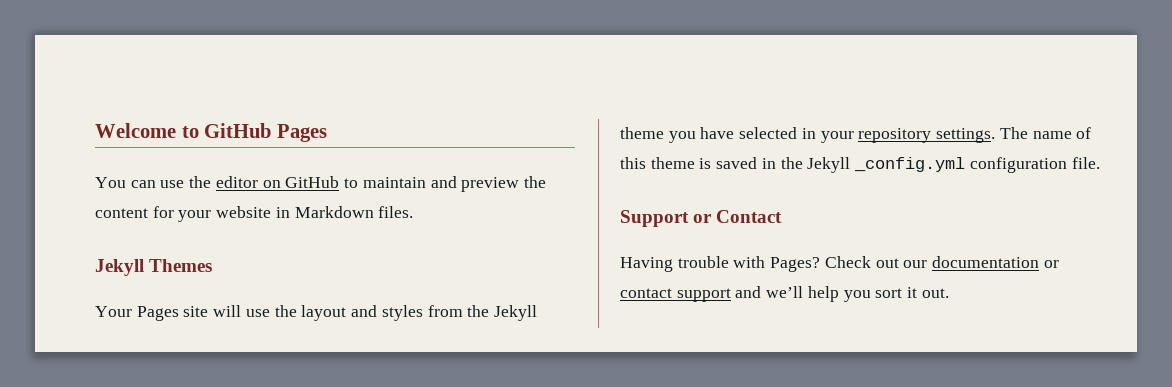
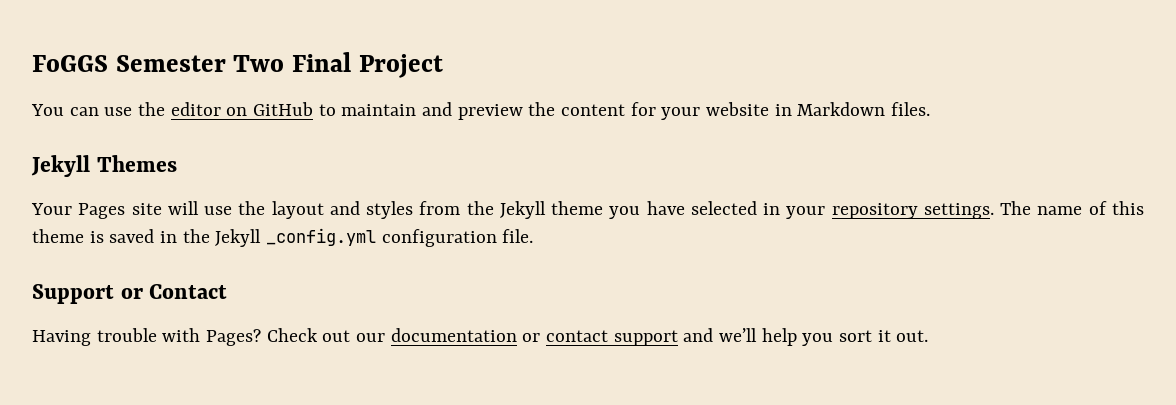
- Welcome to GitHub Pages
+ FoGGS Semester Two Final Project

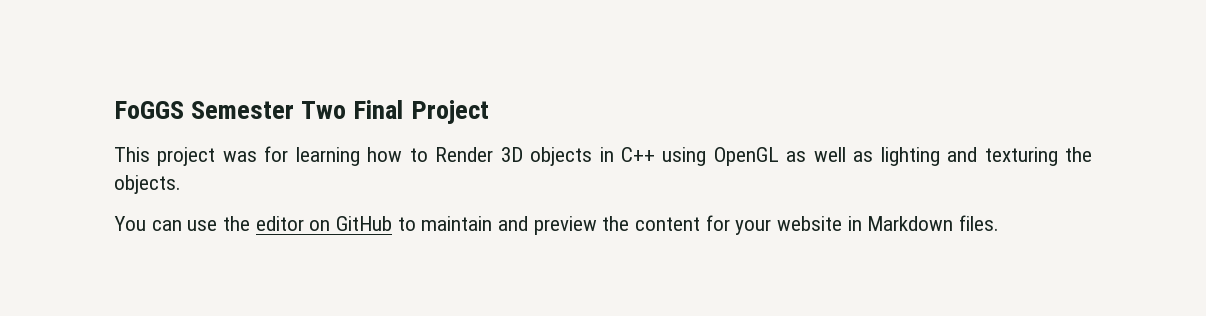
+ This project was for learning how to Render 3D objects in C++ using OpenGL as well as lighting and texturing the objects.
- Jekyll Themes
- Your Pages site will use the layout and styles from the Jekyll theme you have selected in your repository settings. The name of this theme is saved in the Jekyll _config.yml configuration file.
- Support or Contact
- Having trouble with Pages? Check out our documentation or contact support and we’ll help you sort it out.

